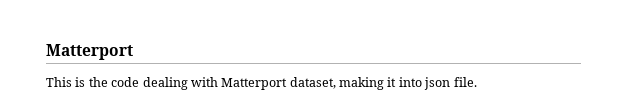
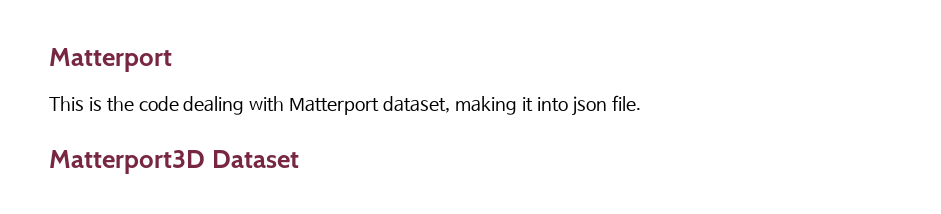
+ Matterport3D Dataset

